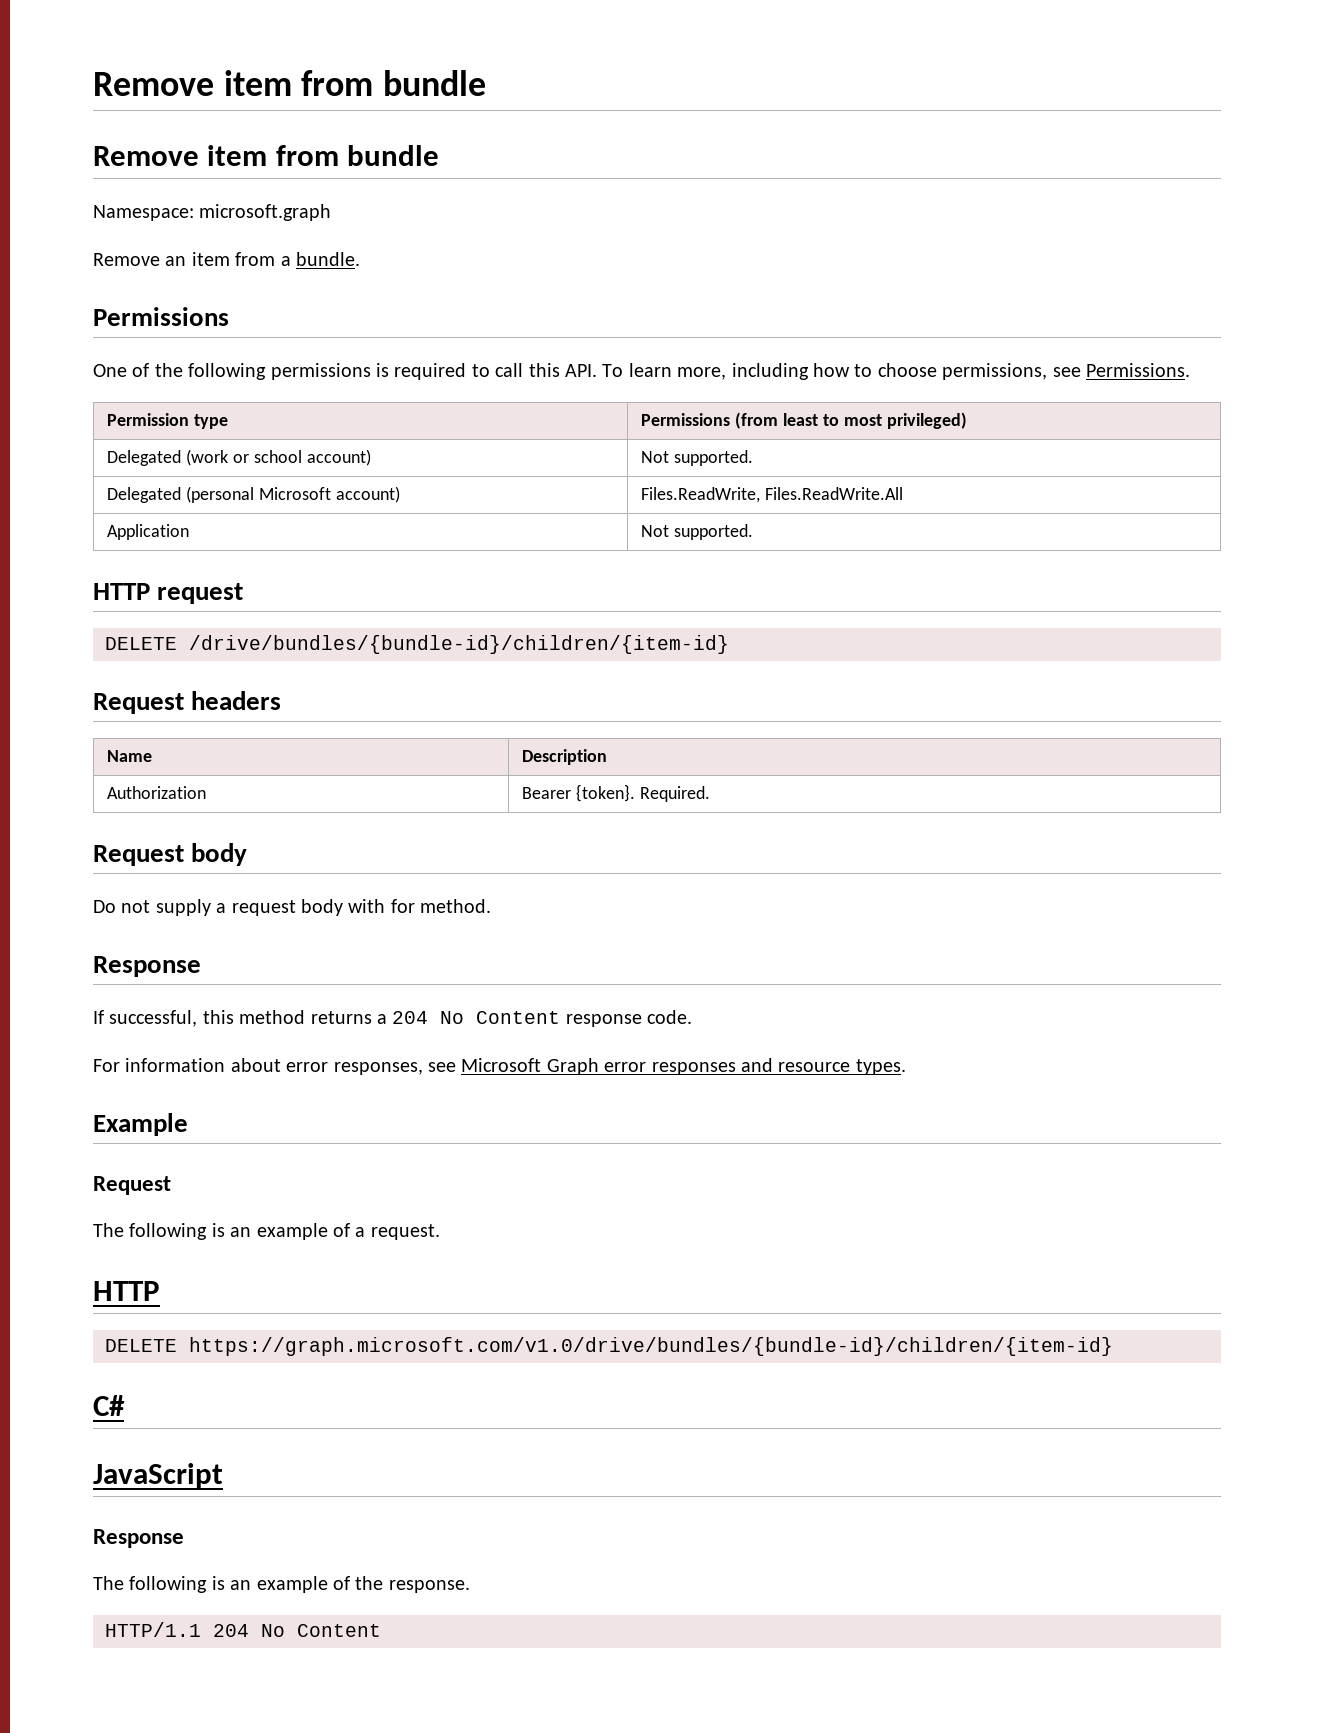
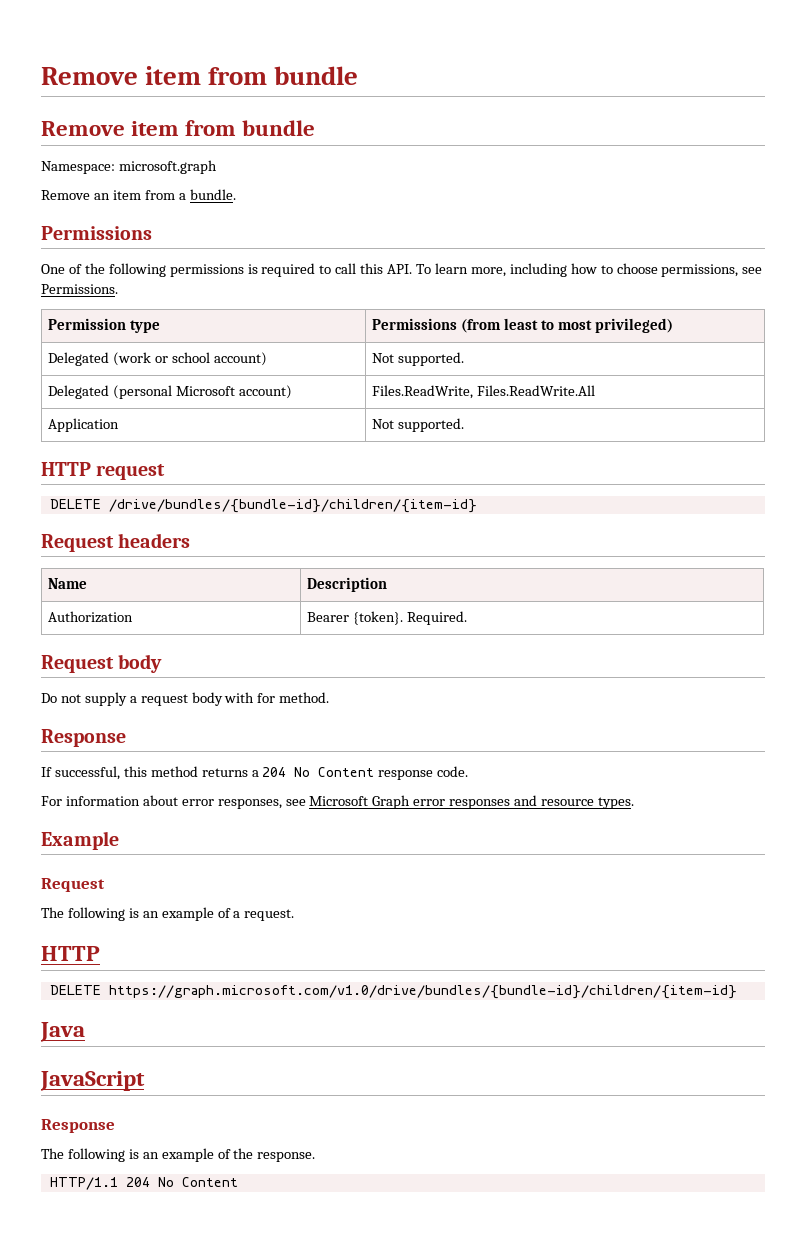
- C#
+ Java

